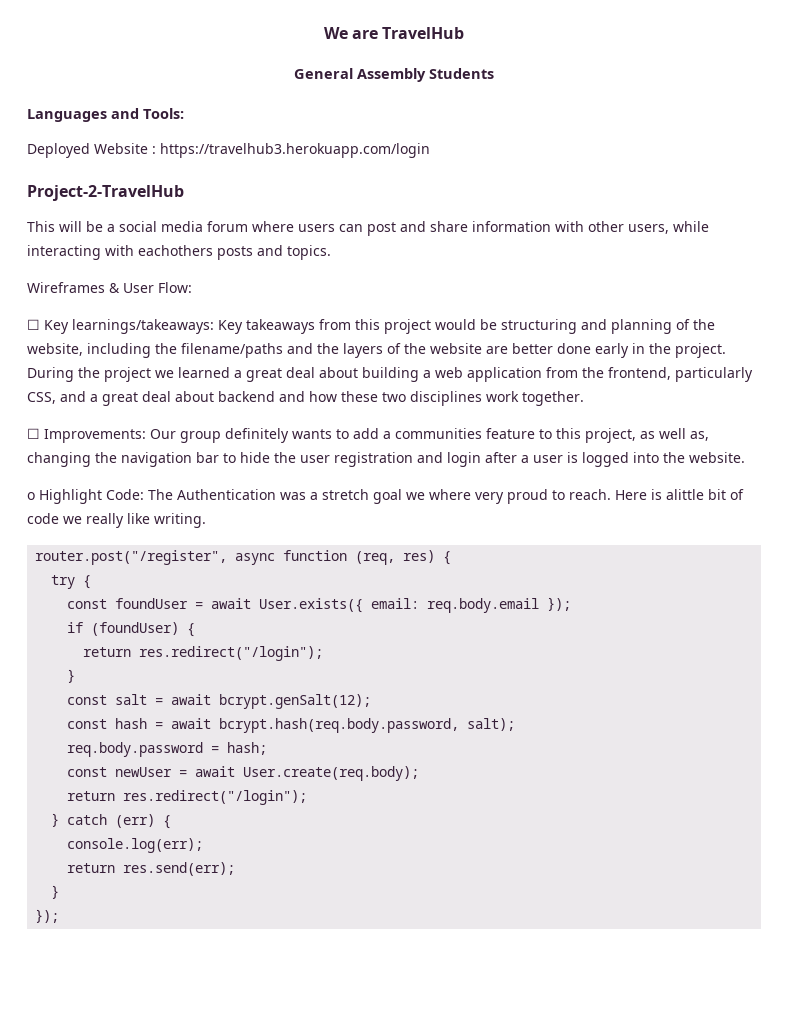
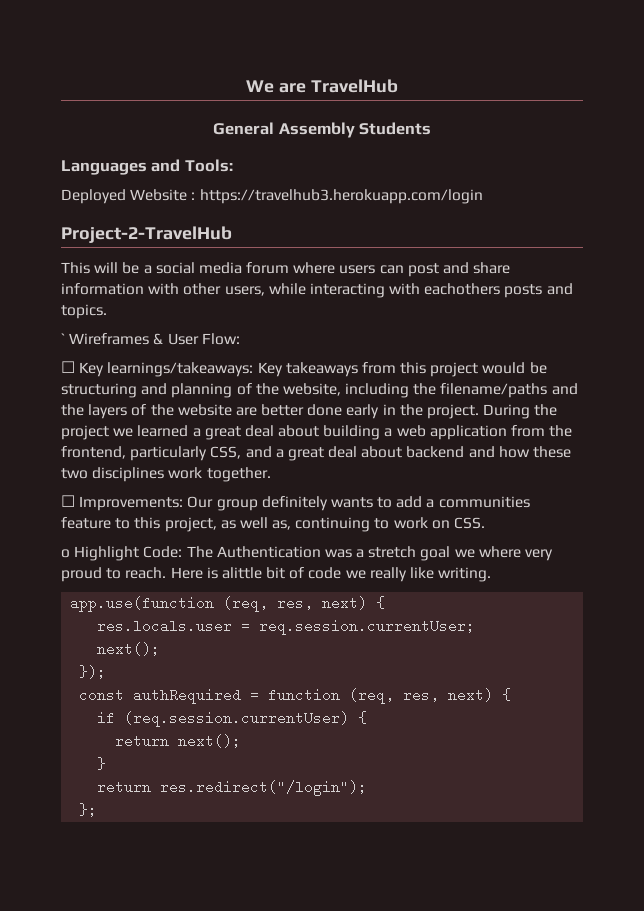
- Wireframes & User Flow:
+ ` Wireframes & User Flow:
- ☐ Improvements: Our group definitely wants to add a communities feature to this project, as well as, changing the navigation bar to hide the user registration and login after a user is logged into the website.
+ ☐ Improvements: Our group definitely wants to add a communities feature to this project, as well as, continuing to work on CSS.
- router.post("/register", async function (req, res) {
- try {
- const foundUser = await User.exists({ email: req.body.email });
- if (foundUser) {
+ app.use(function (req, res, next) {
+ res.locals.user = req.session.currentUser;
+ next();
+ });
+ const authRequired = function (req, res, next) {
+ if (req.session.currentUser) {
+ return next();
+ }
  return res.redirect("/login");
- }
- const salt = await bcrypt.genSalt(12);
- const hash = await bcrypt.hash(req.body.password, salt);
- req.body.password = hash;
- const newUser = await User.create(req.body);
- return res.redirect("/login");
- } catch (err) {
- console.log(err);
- return res.send(err);
- }
- });
+ };

